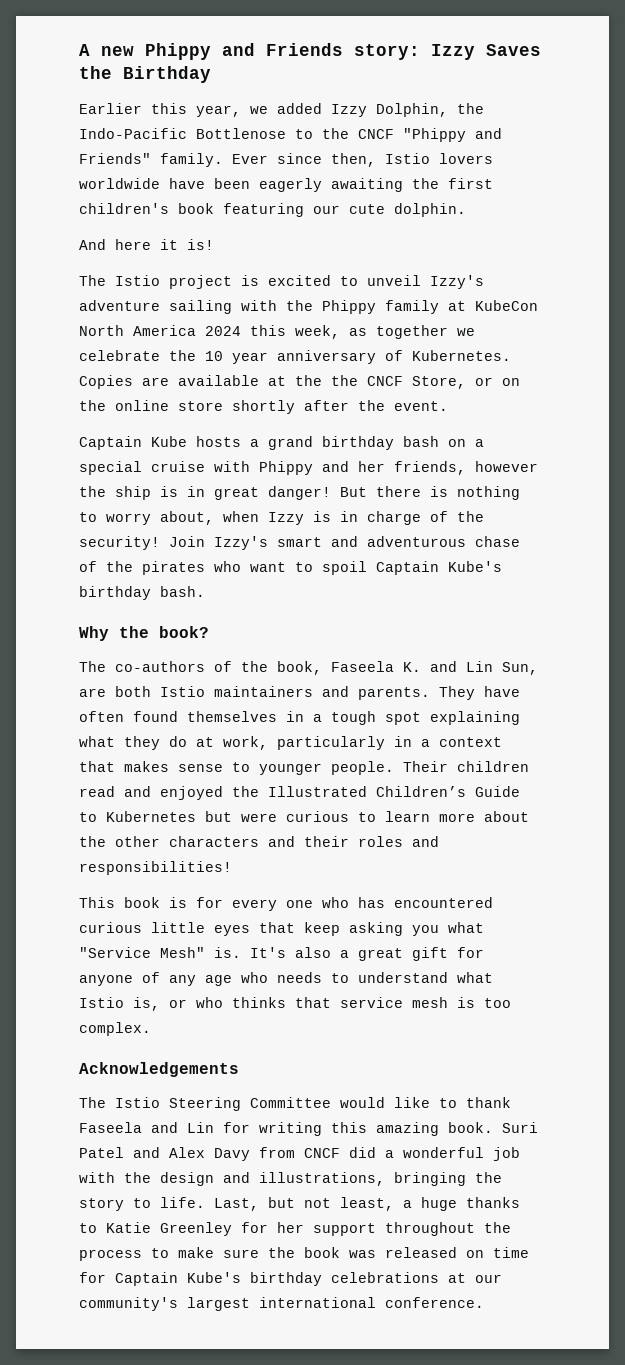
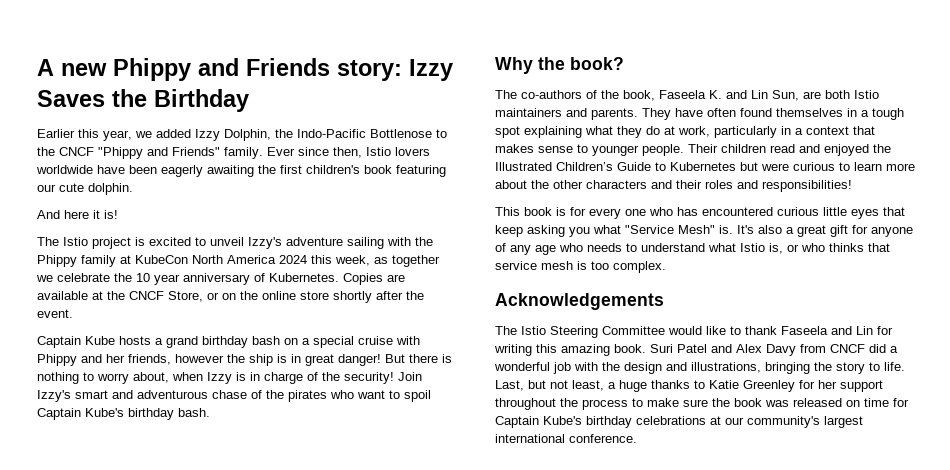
- Copies are available at the the CNCF Store, or on the online store shortly after the event.
+ Copies are available at the CNCF Store, or on the online store shortly after the event.

